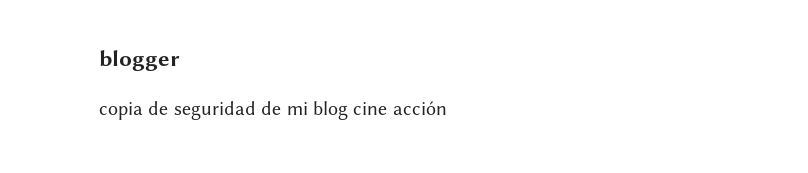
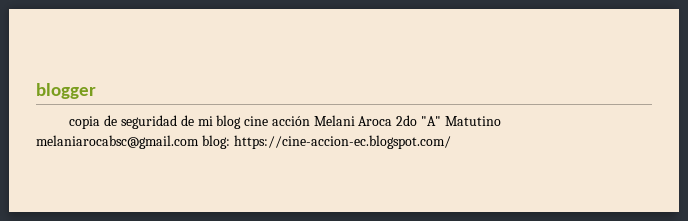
- copia de seguridad de mi blog cine acción
+ copia de seguridad de mi blog cine acción Melani Aroca 2do "A" Matutino melaniarocabsc@gmail.com blog: https://cine-accion-ec.blogspot.com/

